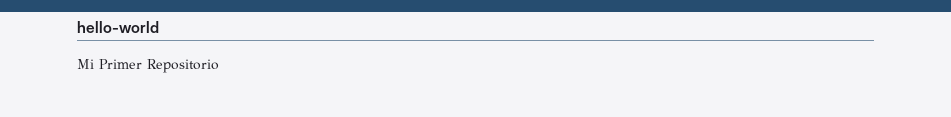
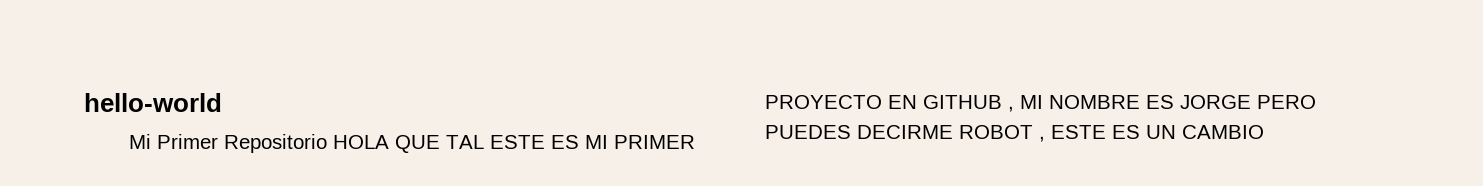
- Mi Primer Repositorio
+ Mi Primer Repositorio HOLA QUE TAL ESTE ES MI PRIMER PROYECTO EN GITHUB , MI NOMBRE ES JORGE PERO PUEDES DECIRME ROBOT , ESTE ES UN CAMBIO

